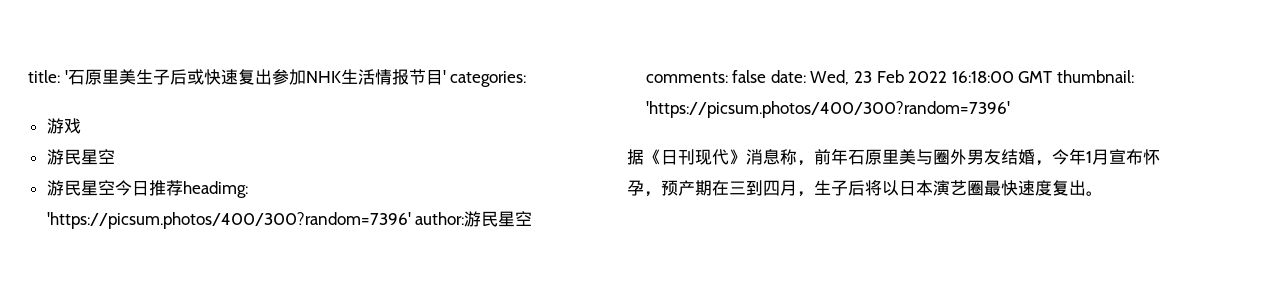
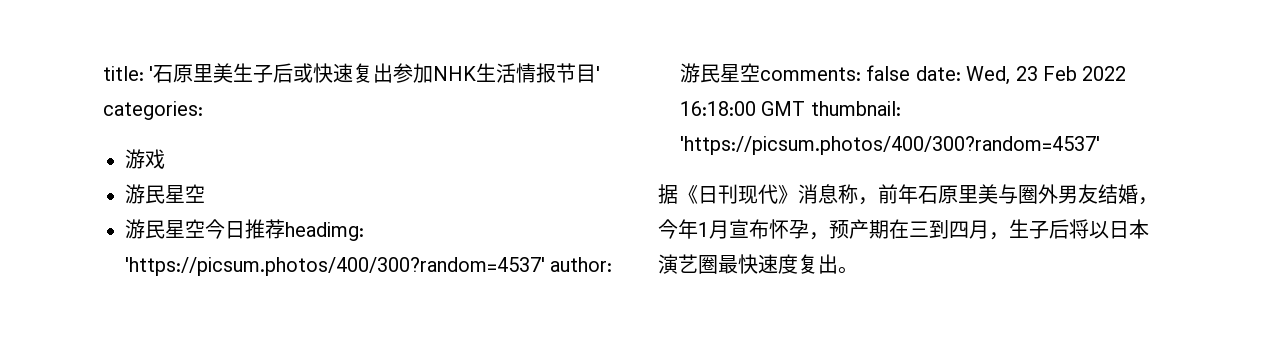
- 游民星空今日推荐headimg: 'https://picsum.photos/400/300?random=7396' author:游民星空comments: false date: Wed, 23 Feb 2022 16:18:00 GMT thumbnail: 'https://picsum.photos/400/300?random=7396'
+ 游民星空今日推荐headimg: 'https://picsum.photos/400/300?random=4537' author:游民星空comments: false date: Wed, 23 Feb 2022 16:18:00 GMT thumbnail: 'https://picsum.photos/400/300?random=4537'

